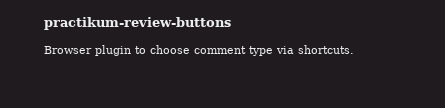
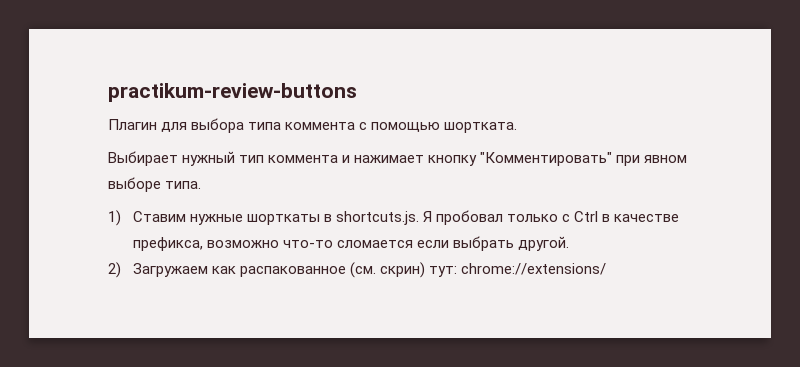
- Browser plugin to choose comment type via shortcuts.
+ Плагин для выбора типа коммента с помощью шортката.
+ Выбирает нужный тип коммента и нажимает кнопку "Комментировать" при явном выборе типа.
+ 1) Ставим нужные шорткаты в shortcuts.js. Я пробовал только с Ctrl в качестве префикса, возможно что-то сломается если выбрать другой.
+ 2) Загружаем как распакованное (см. скрин) тут: chrome://extensions/

